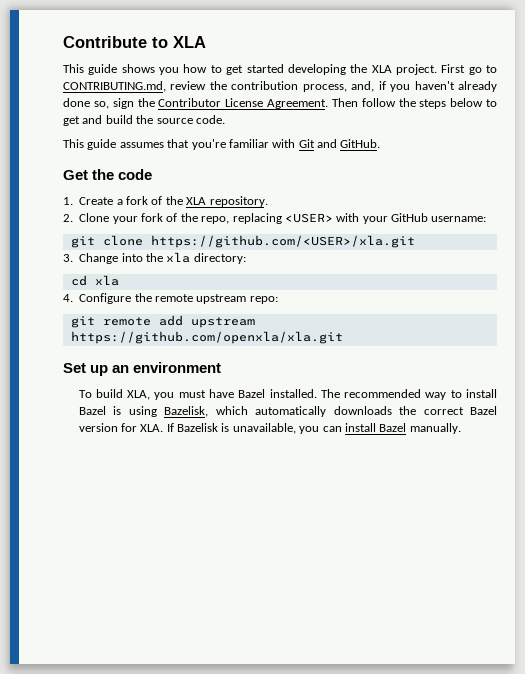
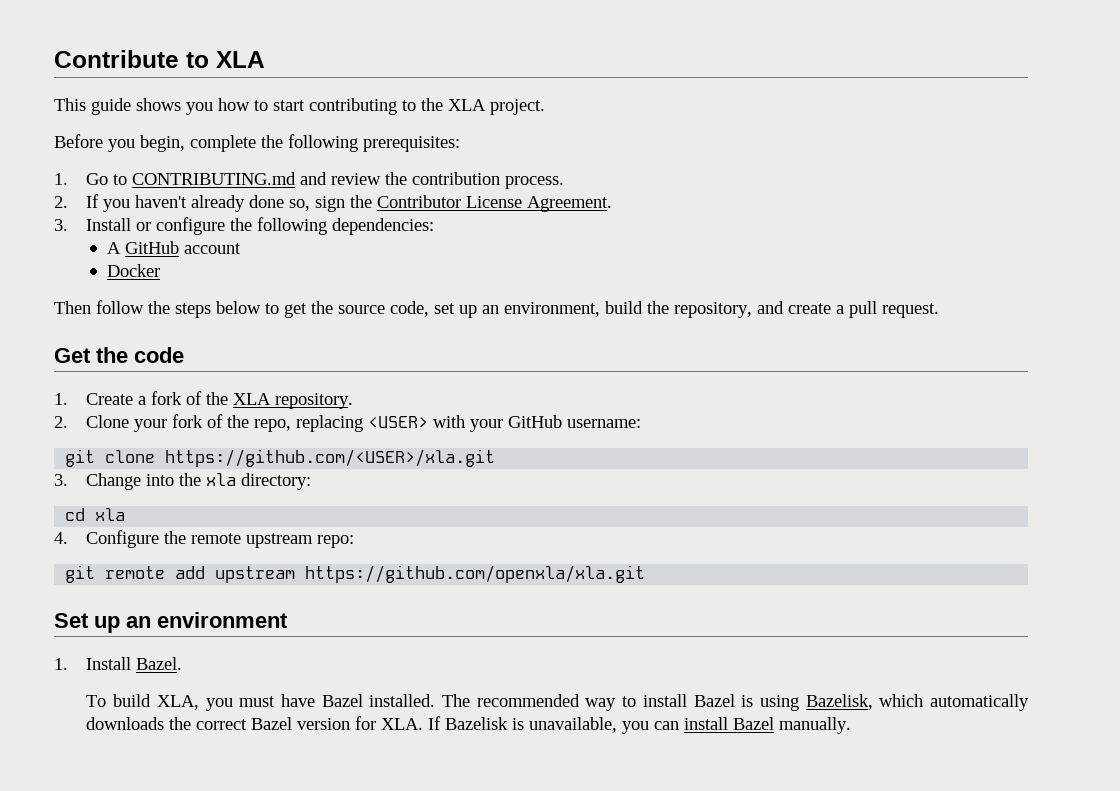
- This guide shows you how to get started developing the XLA project. First go to CONTRIBUTING.md, review the contribution process, and, if you haven't already done so, sign the Contributor License Agreement. Then follow the steps below to get and build the source code.
- This guide assumes that you're familiar with Git and GitHub.
+ This guide shows you how to start contributing to the XLA project.
+ Before you begin, complete the following prerequisites:
+ 1. Go to CONTRIBUTING.md and review the contribution process.
+ 2. If you haven't already done so, sign the Contributor License Agreement.
+ 3. Install or configure the following dependencies:
+ A GitHub account
+ Docker
+ Then follow the steps below to get the source code, set up an environment, build the repository, and create a pull request.
+ 1. Install Bazel.

